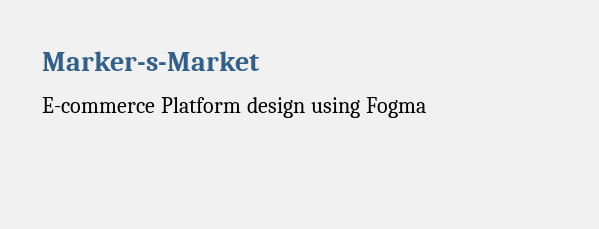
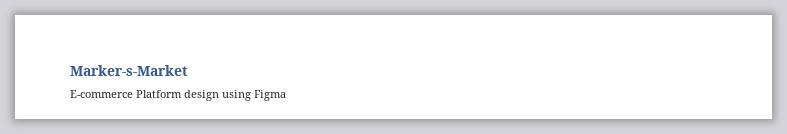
- E-commerce Platform design using Fogma
+ E-commerce Platform design using Figma

